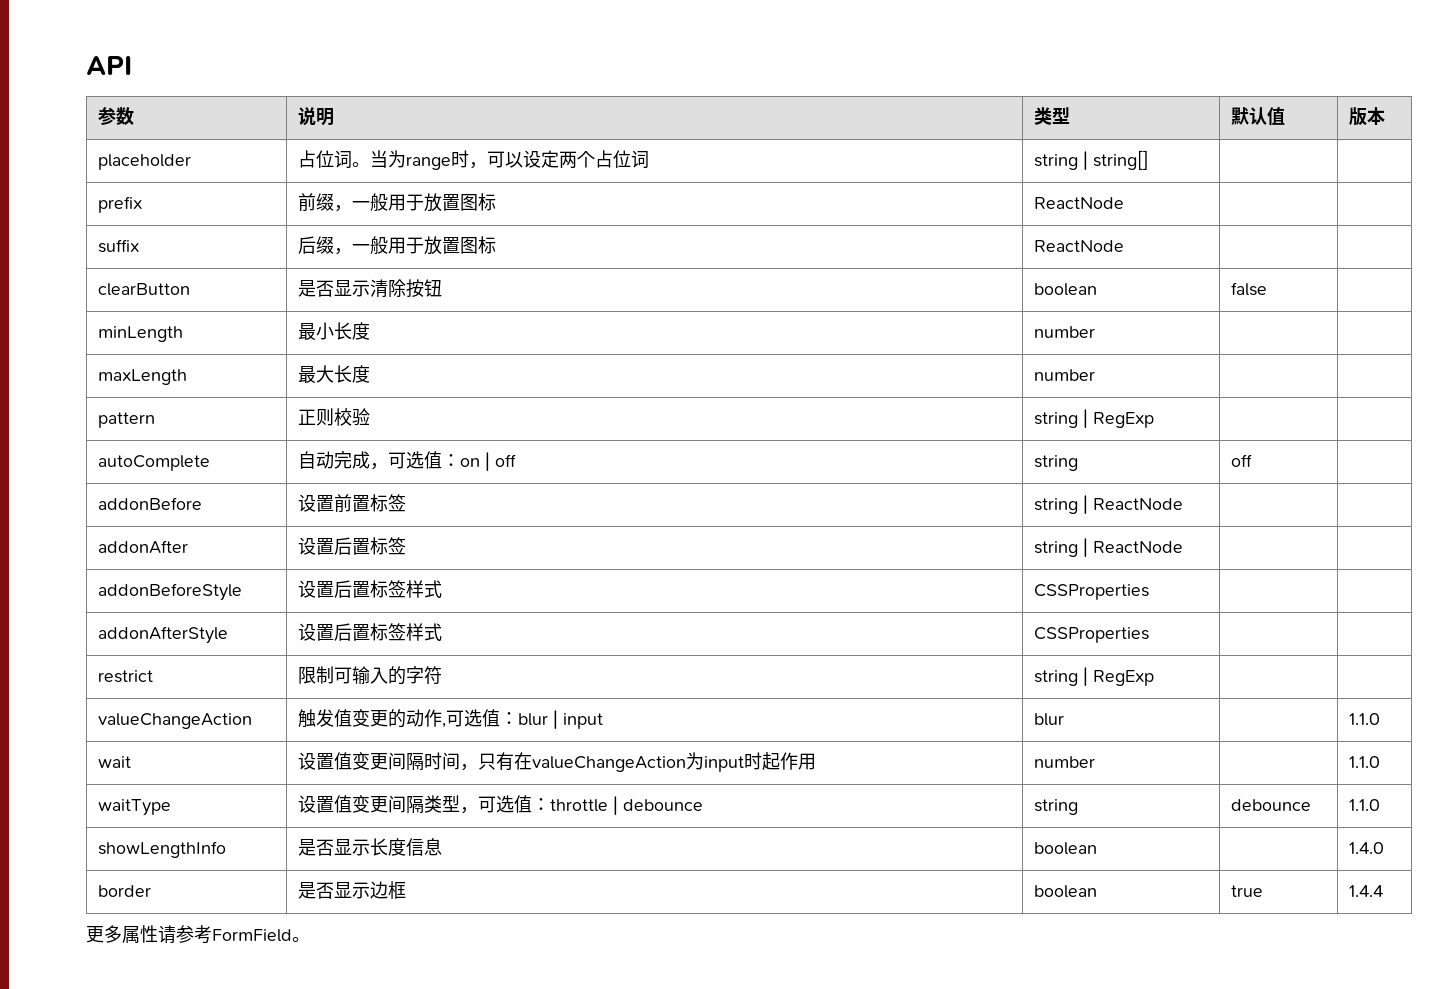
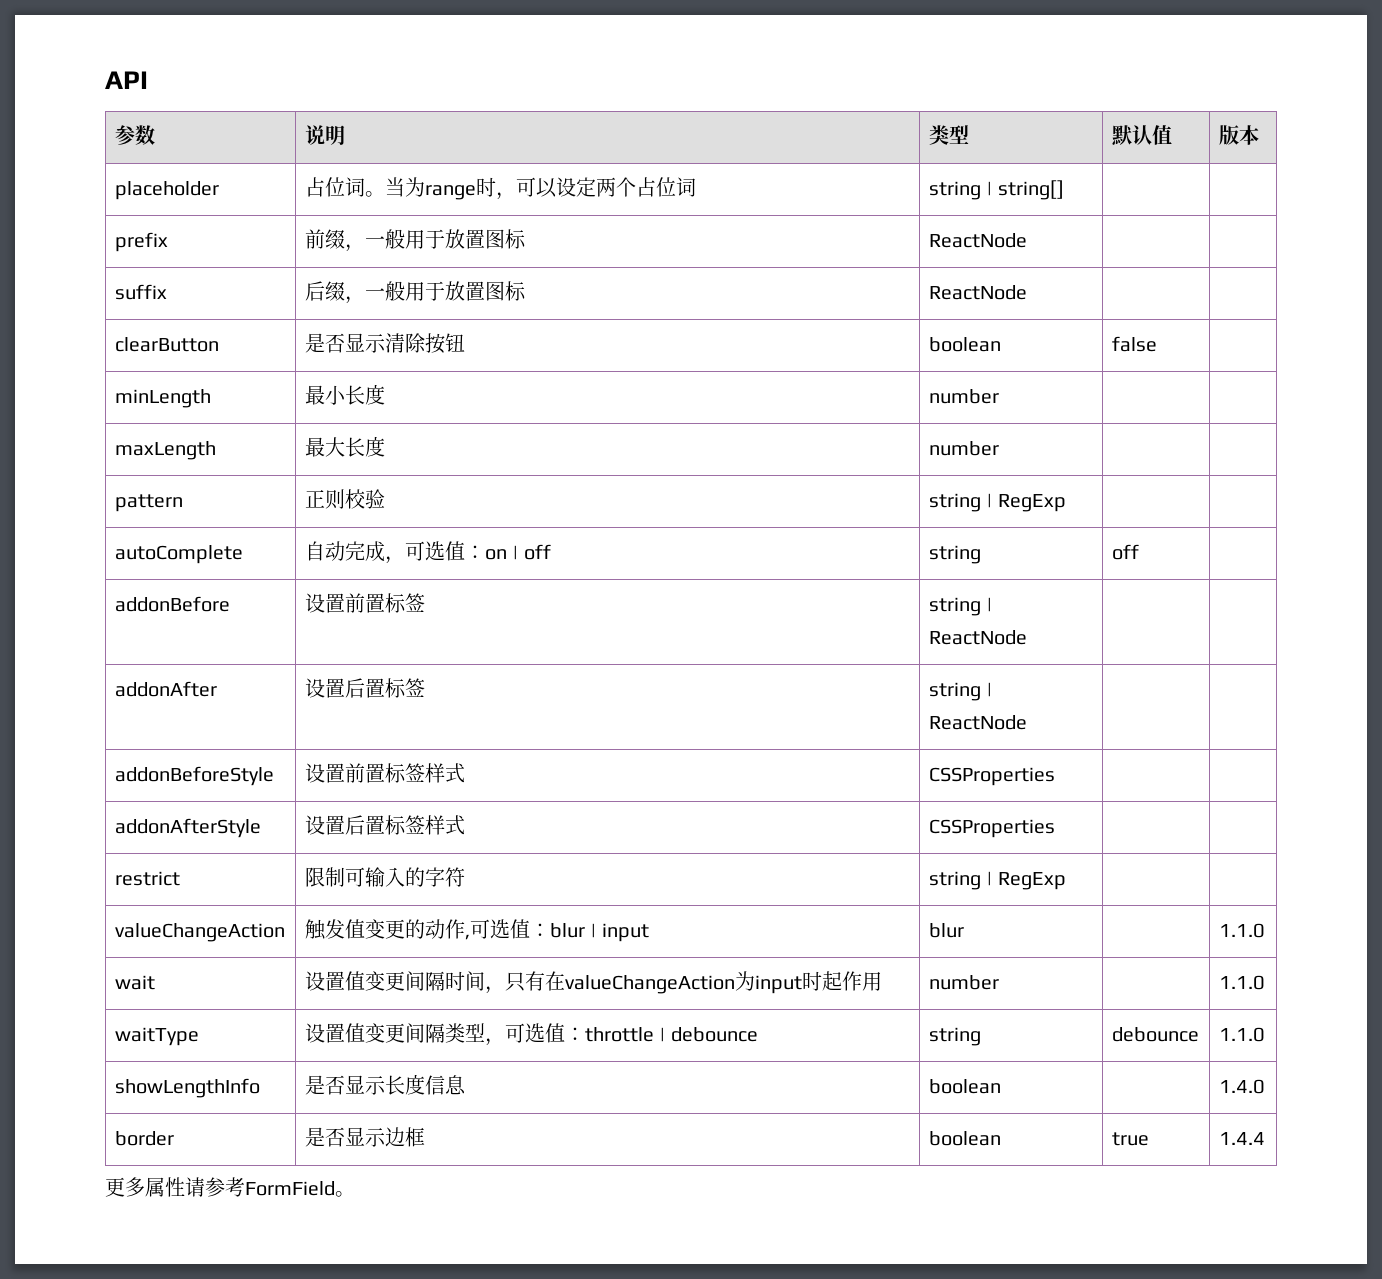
- addonBeforeStyle | 设置后置标签样式 | CSSProperties | |
+ addonBeforeStyle | 设置前置标签样式 | CSSProperties | |

